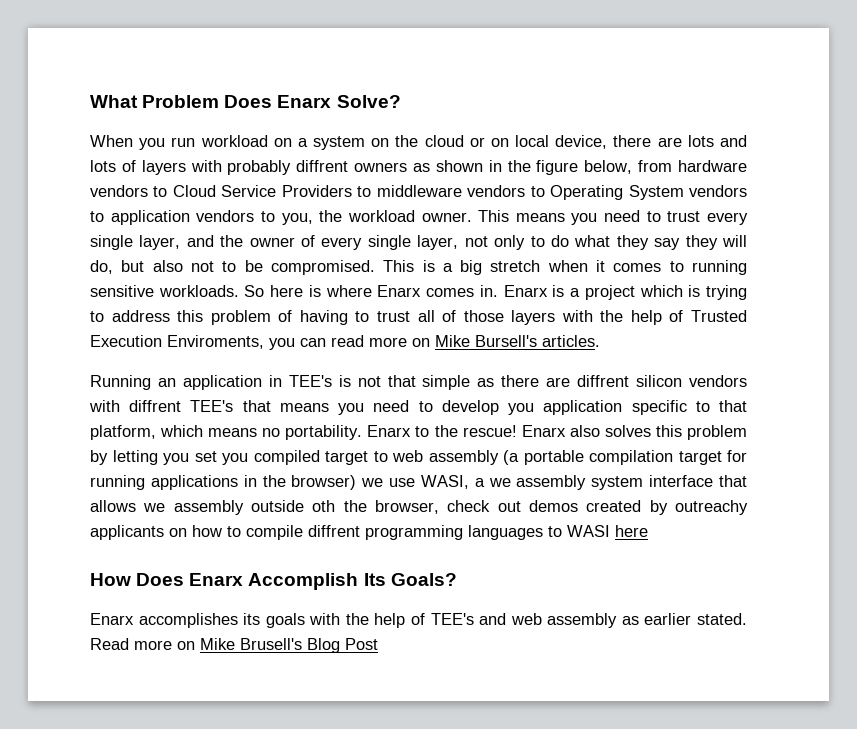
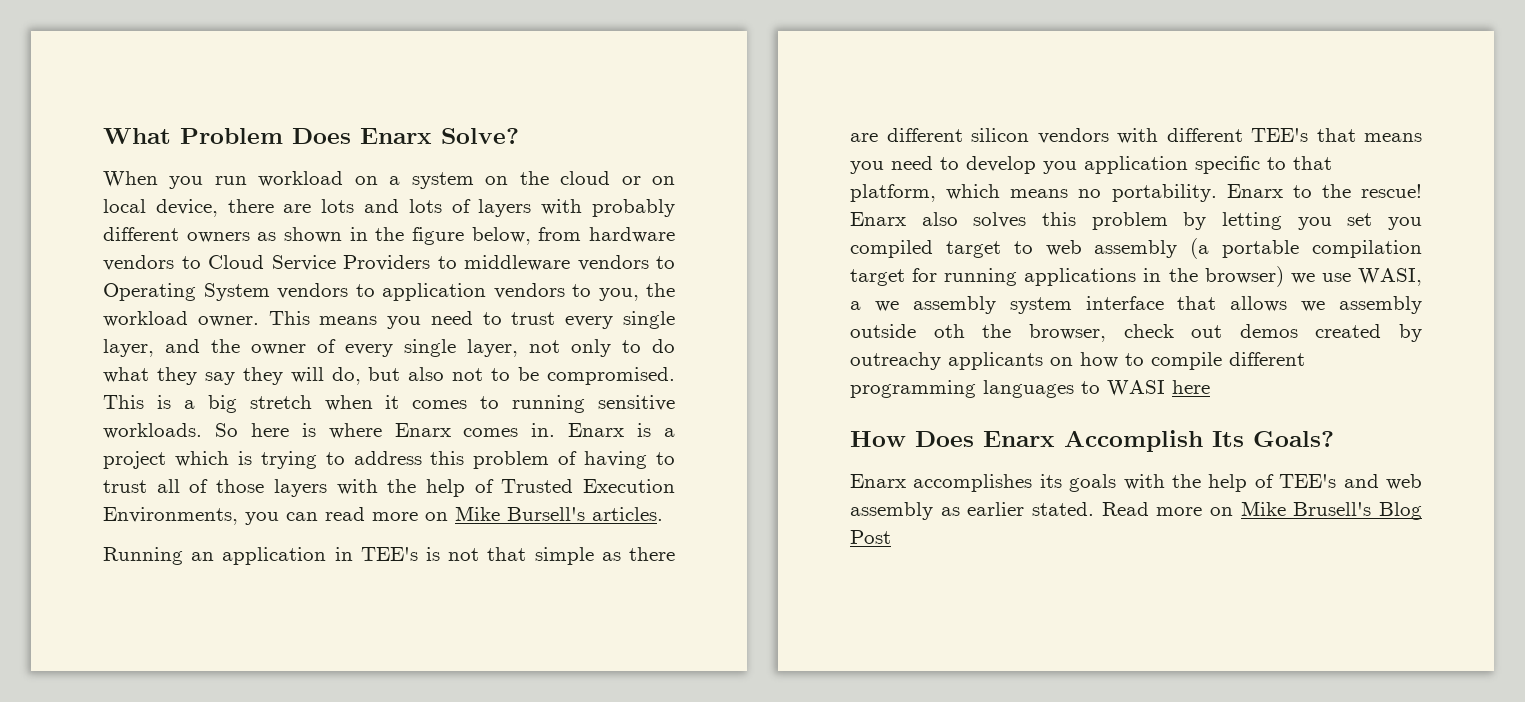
- When you run workload on a system on the cloud or on local device, there are lots and lots of layers with probably diffrent owners as shown in the figure below, from hardware vendors to Cloud Service Providers to middleware vendors to Operating System vendors to application vendors to you, the workload owner.
+ When you run workload on a system on the cloud or on local device, there are lots and lots of layers with probably different owners as shown in the figure below, from hardware vendors to Cloud Service Providers to middleware vendors to Operating System vendors to application vendors to you, the workload owner.
- Enarx is a project which is trying to address this problem of having to trust all of those layers with the help of Trusted Execution Enviroments, you can read more on Mike Bursell's articles.
+ Enarx is a project which is trying to address this problem of having to trust all of those layers with the help of Trusted Execution Environments, you can read more on Mike Bursell's articles.
- Running an application in TEE's is not that simple as there are diffrent silicon vendors with diffrent TEE's that means you need to develop you application specific to that platform, which means no portability.
+ Running an application in TEE's is not that simple as there are different silicon vendors with different TEE's that means you need to develop you application specific to that platform, which means no portability.
- Enarx also solves this problem by letting you set you compiled target to web assembly (a portable compilation target for running applications in the browser) we use WASI, a we assembly system interface that allows we assembly outside oth the browser, check out demos created by outreachy applicants on how to compile diffrent programming languages to WASI here
+ Enarx also solves this problem by letting you set you compiled target to web assembly (a portable compilation target for running applications in the browser) we use WASI, a we assembly system interface that allows we assembly outside oth the browser, check out demos created by outreachy applicants on how to compile different programming languages to WASI here

